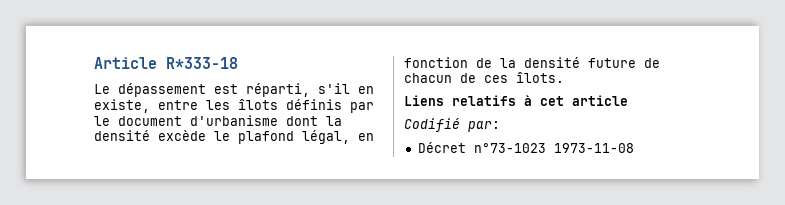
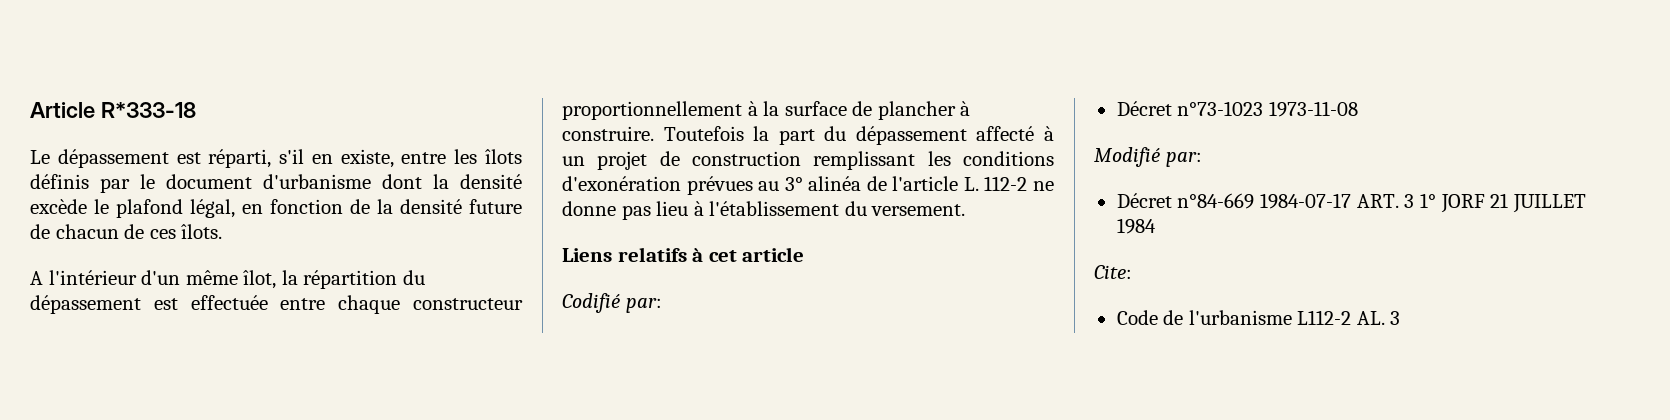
+ A l'intérieur d'un même îlot, la répartition du dépassement est effectuée entre chaque constructeur proportionnellement à la surface de plancher à construire. Toutefois la part du dépassement affecté à un projet de construction remplissant les conditions d'exonération prévues au 3° alinéa de l'article L. 112-2 ne donne pas lieu à l'établissement du versement.
+ Modifié par:
+ Décret n°84-669 1984-07-17 ART. 3 1° JORF 21 JUILLET 1984
+ Cite:
+ Code de l'urbanisme L112-2 AL. 3

